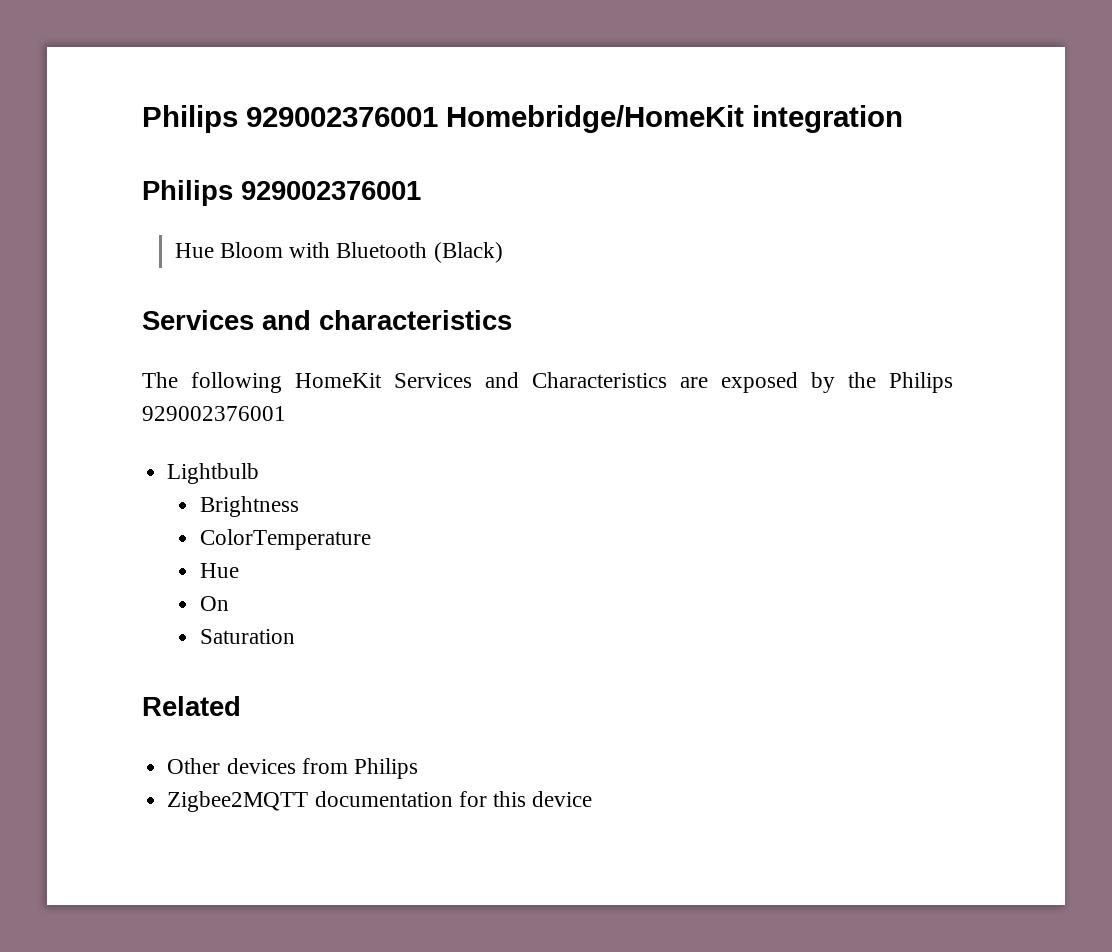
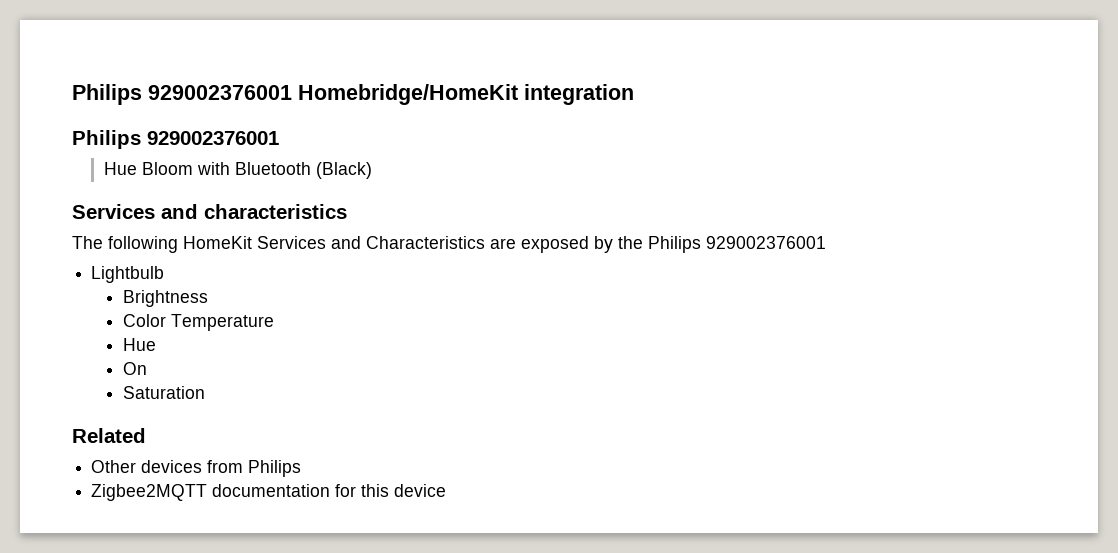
- ColorTemperature
+ Color Temperature

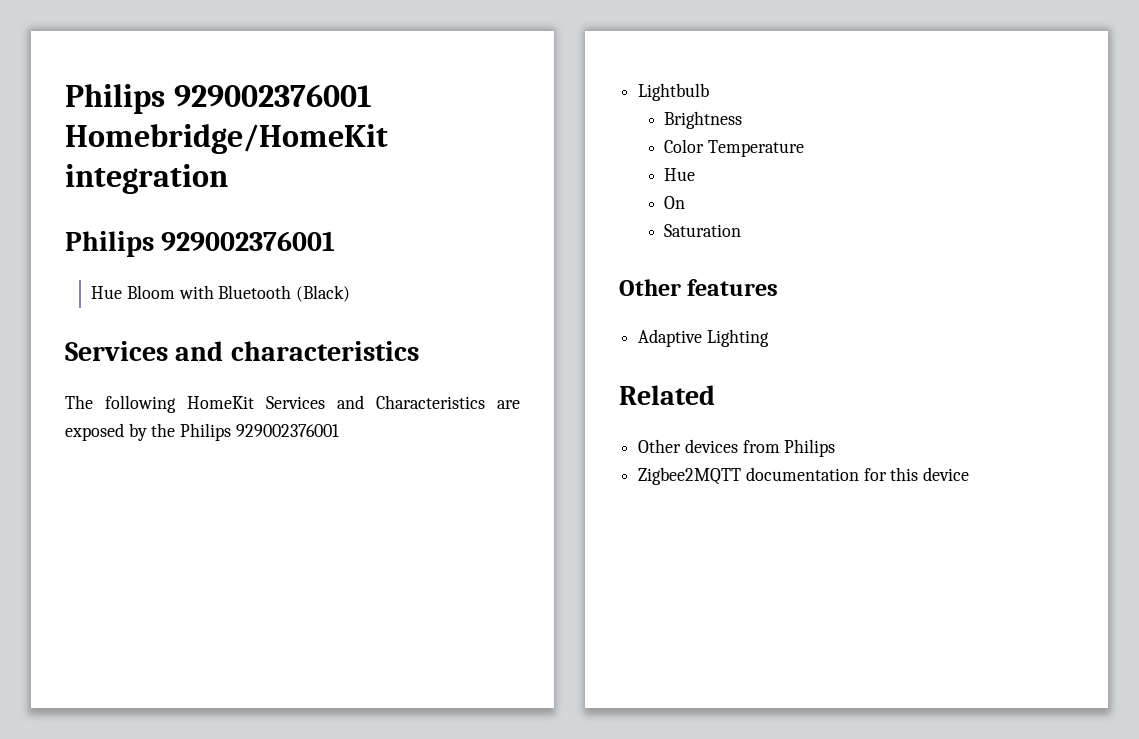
+ Other features
+ Adaptive Lighting

